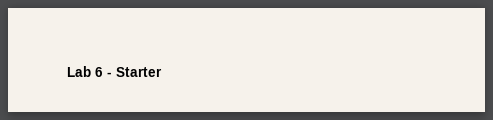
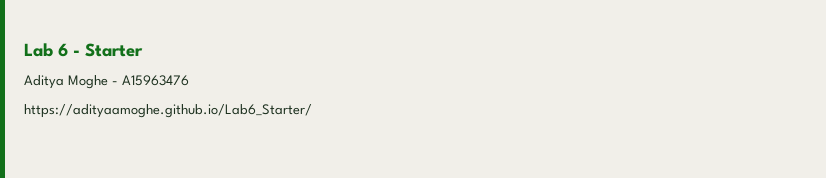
+ Aditya Moghe - A15963476
+ https://adityaamoghe.github.io/Lab6_Starter/

